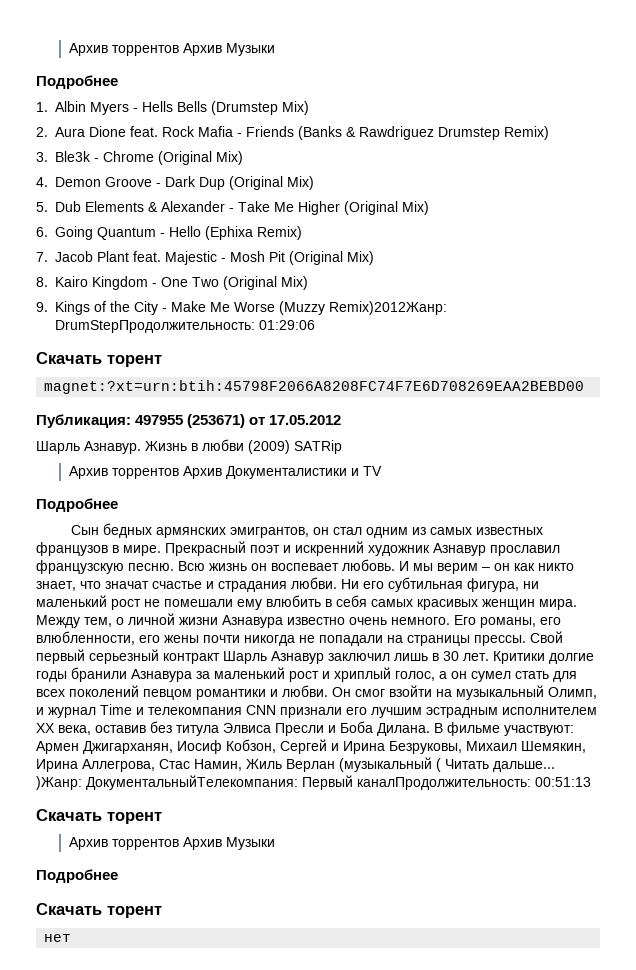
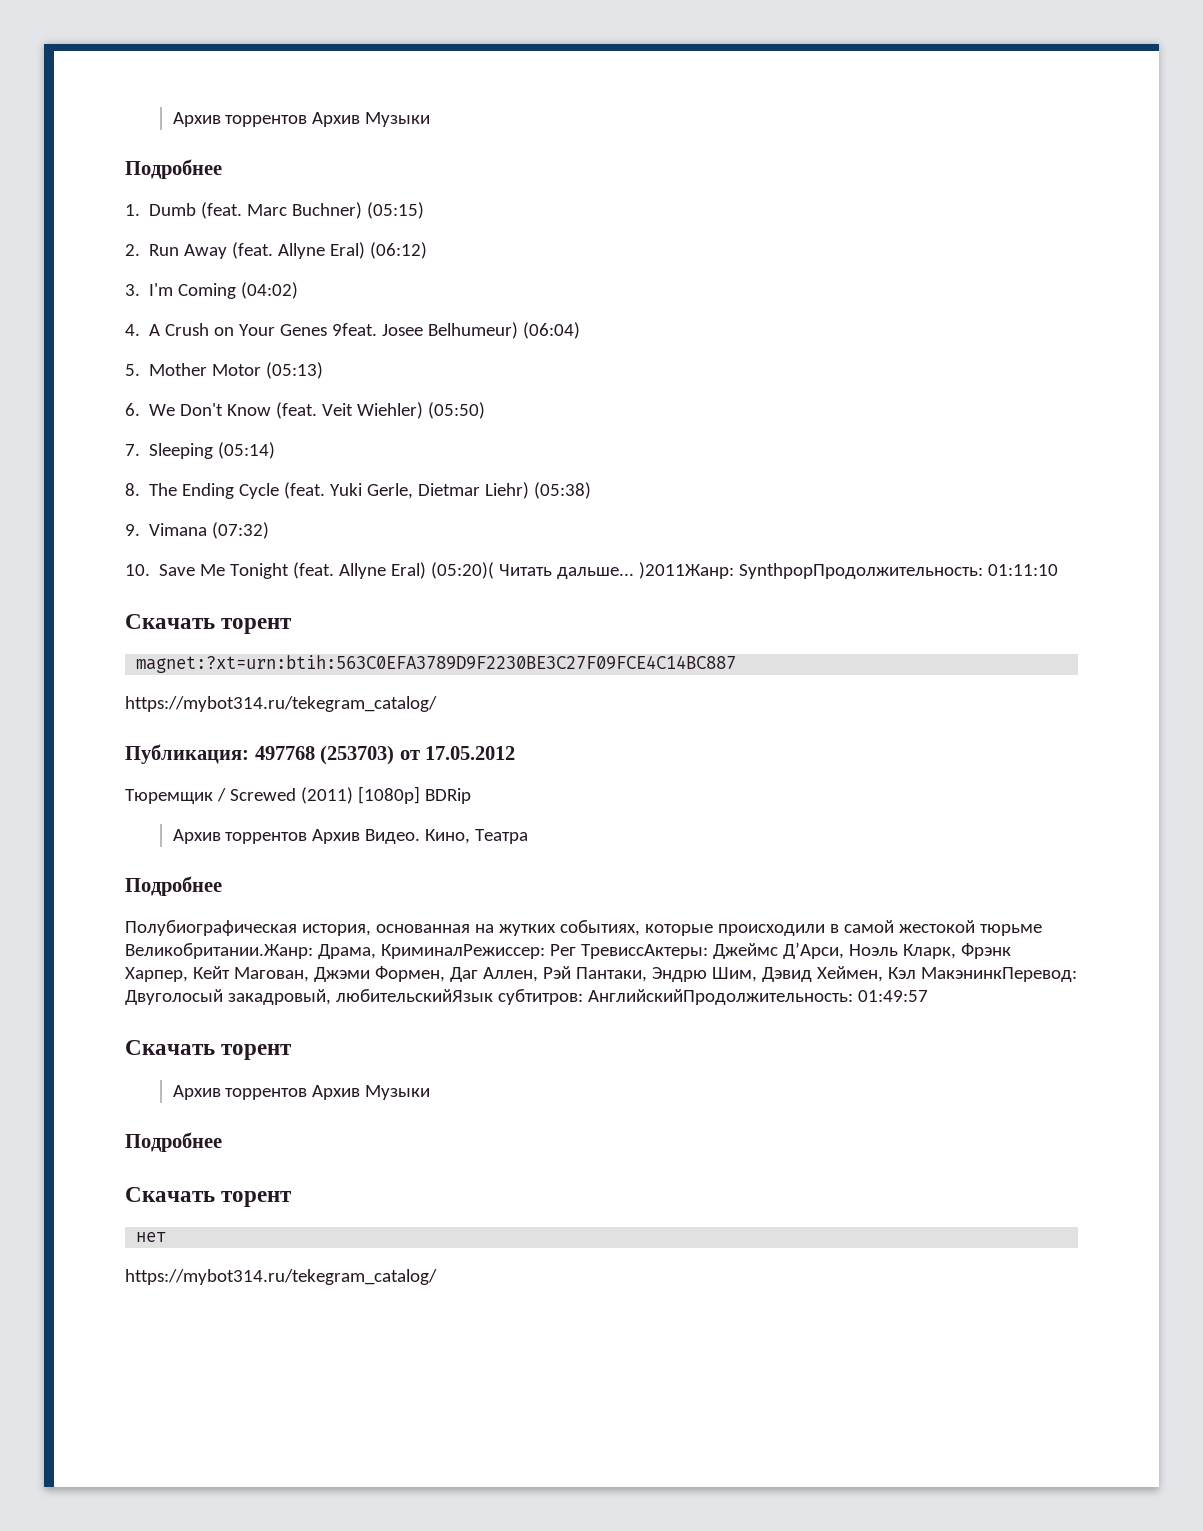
- 1. Albin Myers - Hells Bells (Drumstep Mix)
- 2. Aura Dione feat. Rock Mafia - Friends (Banks & Rawdriguez Drumstep Remix)
- 3. Ble3k - Chrome (Original Mix)
- 4. Demon Groove - Dark Dup (Original Mix)
- 5. Dub Elements & Alexander - Take Me Higher (Original Mix)
- 6. Going Quantum - Hello (Ephixa Remix)
- 7. Jacob Plant feat. Majestic - Mosh Pit (Original Mix)
- 8. Kairo Kingdom - One Two (Original Mix)
- 9. Kings of the City - Make Me Worse (Muzzy Remix)2012Жанр: DrumStepПродолжительность: 01:29:06
+ 1. Dumb (feat. Marc Buchner) (05:15)
+ 2. Run Away (feat. Allyne Eral) (06:12)
+ 3. I'm Coming (04:02)
+ 4. A Crush on Your Genes 9feat. Josee Belhumeur) (06:04)
+ 5. Mother Motor (05:13)
+ 6. We Don't Know (feat. Veit Wiehler) (05:50)
+ 7. Sleeping (05:14)
+ 8. The Ending Cycle (feat. Yuki Gerle, Dietmar Liehr) (05:38)
+ 9. Vimana (07:32)
+ 10. Save Me Tonight (feat. Allyne Eral) (05:20)( Читать дальше... )2011Жанр: SynthpopПродолжительность: 01:11:10
  Скачать торент
- magnet:?xt=urn:btih:45798F2066A8208FC74F7E6D708269EAA2BEBD00
+ magnet:?xt=urn:btih:563C0EFA3789D9F2230BE3C27F09FCE4C14BC887
+ https://mybot314.ru/tekegram_catalog/
- Публикация: 497955 (253671) от 17.05.2012
+ Публикация: 497768 (253703) от 17.05.2012
- Шарль Азнавур. Жизнь в любви (2009) SATRip
- Архив торрентов Архив Документалистики и TV
+ Тюремщик / Screwed (2011) [1080p] BDRip
+ Архив торрентов Архив Видео. Кино, Театра
  Подробнее
- Сын бедных армянских эмигрантов, он стал одним из самых известных французов в мире. Прекрасный поэт и искренний художник Азнавур прославил французскую песню. Всю жизнь он воспевает любовь. И мы верим – он как никто знает, что значат счастье и страдания любви. Ни его субтильная фигура, ни маленький рост не помешали ему влюбить в себя самых красивых женщин мира. Между тем, о личной жизни Азнавура известно очень немного. Его романы, его влюбленности, его жены почти никогда не попадали на страницы прессы. Свой первый серьезный контракт Шарль Азнавур заключил лишь в 30 лет. Критики долгие годы бранили Азнавура за маленький рост и хриплый голос, а он сумел стать для всех поколений певцом романтики и любви. Он смог взойти на музыкальный Олимп, и журнал Time и телекомпания CNN признали его лучшим эстрадным исполнителем XX века, оставив без титула Элвиса Пресли и Боба Дилана. В фильме участвуют: Армен Джигарханян, Иосиф Кобзон, Сергей и Ирина Безруковы, Михаил Шемякин, Ирина Аллегрова, Стас Намин, Жиль Верлан (музыкальный ( Читать дальше... )Жанр: ДокументальныйТелекомпания: Первый каналПродолжительность: 00:51:13
+ Полубиографическая история, основанная на жутких событиях, которые происходили в самой жестокой тюрьме Великобритании.Жанр: Драма, КриминалРежиссер: Рег ТревиссАктеры: Джеймс Д’Арси, Ноэль Кларк, Фрэнк Харпер, Кейт Магован, Джэми Формен, Даг Аллен, Рэй Пантаки, Эндрю Шим, Дэвид Хеймен, Кэл МакэнинкПеревод: Двуголосый закадровый, любительскийЯзык субтитров: АнглийскийПродолжительность: 01:49:57
  нет
+ https://mybot314.ru/tekegram_catalog/

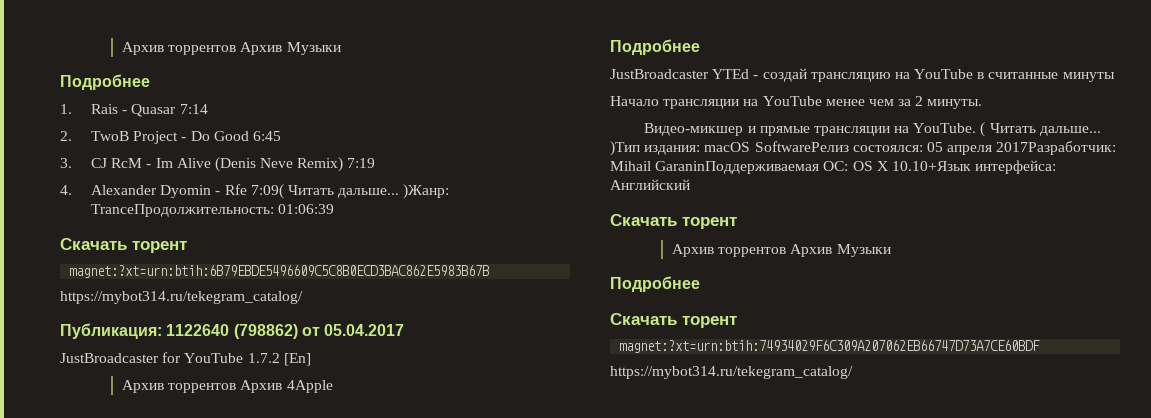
- 1. Dumb (feat. Marc Buchner) (05:15)
- 2. Run Away (feat. Allyne Eral) (06:12)
- 3. I'm Coming (04:02)
- 4. A Crush on Your Genes 9feat. Josee Belhumeur) (06:04)
- 5. Mother Motor (05:13)
- 6. We Don't Know (feat. Veit Wiehler) (05:50)
- 7. Sleeping (05:14)
- 8. The Ending Cycle (feat. Yuki Gerle, Dietmar Liehr) (05:38)
- 9. Vimana (07:32)
- 10. Save Me Tonight (feat. Allyne Eral) (05:20)( Читать дальше... )2011Жанр: SynthpopПродолжительность: 01:11:10
+ 1. Rais - Quasar 7:14
+ 2. TwoB Project - Do Good 6:45
+ 3. CJ RcM - Im Alive (Denis Neve Remix) 7:19
+ 4. Alexander Dyomin - Rfe 7:09( Читать дальше... )Жанр: TranceПродолжительность: 01:06:39
  Скачать торент
- magnet:?xt=urn:btih:563C0EFA3789D9F2230BE3C27F09FCE4C14BC887
+ magnet:?xt=urn:btih:6B79EBDE5496609C5C8B0ECD3BAC862E5983B67B
- Публикация: 497768 (253703) от 17.05.2012
- Тюремщик / Screwed (2011) [1080p] BDRip
- Архив торрентов Архив Видео. Кино, Театра
+ Публикация: 1122640 (798862) от 05.04.2017
+ JustBroadcaster for YouTube 1.7.2 [En]
+ Архив торрентов Архив 4Apple
  Подробнее
- Полубиографическая история, основанная на жутких событиях, которые происходили в самой жестокой тюрьме Великобритании.Жанр: Драма, КриминалРежиссер: Рег ТревиссАктеры: Джеймс Д’Арси, Ноэль Кларк, Фрэнк Харпер, Кейт Магован, Джэми Формен, Даг Аллен, Рэй Пантаки, Эндрю Шим, Дэвид Хеймен, Кэл МакэнинкПеревод: Двуголосый закадровый, любительскийЯзык субтитров: АнглийскийПродолжительность: 01:49:57
+ JustBroadcaster YTEd - создай трансляцию на YouTube в считанные минуты
+ Начало трансляции на YouTube менее чем за 2 минуты.
+ Видео-микшер и прямые трансляции на YouTube. ( Читать дальше... )Тип издания: macOS SoftwareРелиз состоялся: 05 апреля 2017Разработчик: Mihail GaraninПоддерживаемая ОС: OS X 10.10+Язык интерфейса: Английский
- нет
+ magnet:?xt=urn:btih:74934029F6C309A207062EB66747D73A7CE60BDF

